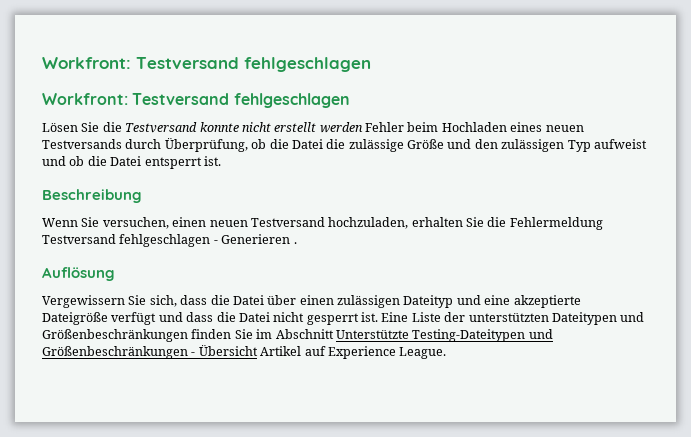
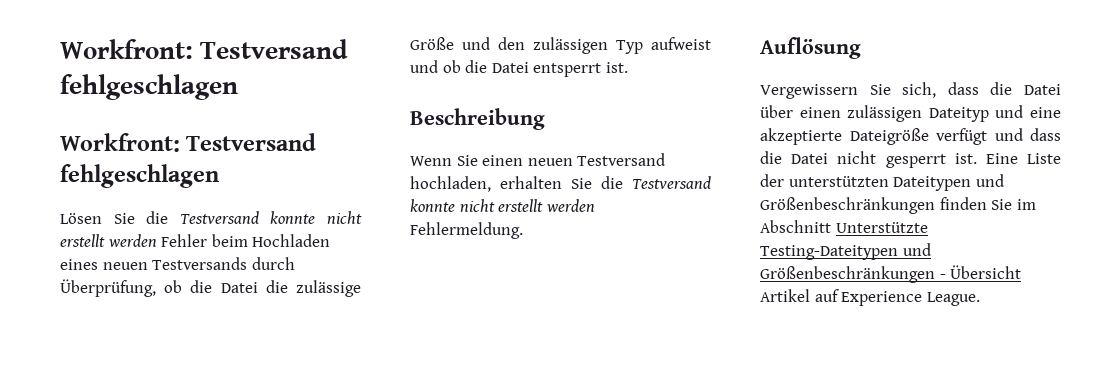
- Wenn Sie versuchen, einen neuen Testversand hochzuladen, erhalten Sie die Fehlermeldung Testversand fehlgeschlagen - Generieren .
+ Wenn Sie einen neuen Testversand hochladen, erhalten Sie die Testversand konnte nicht erstellt werden Fehlermeldung.

